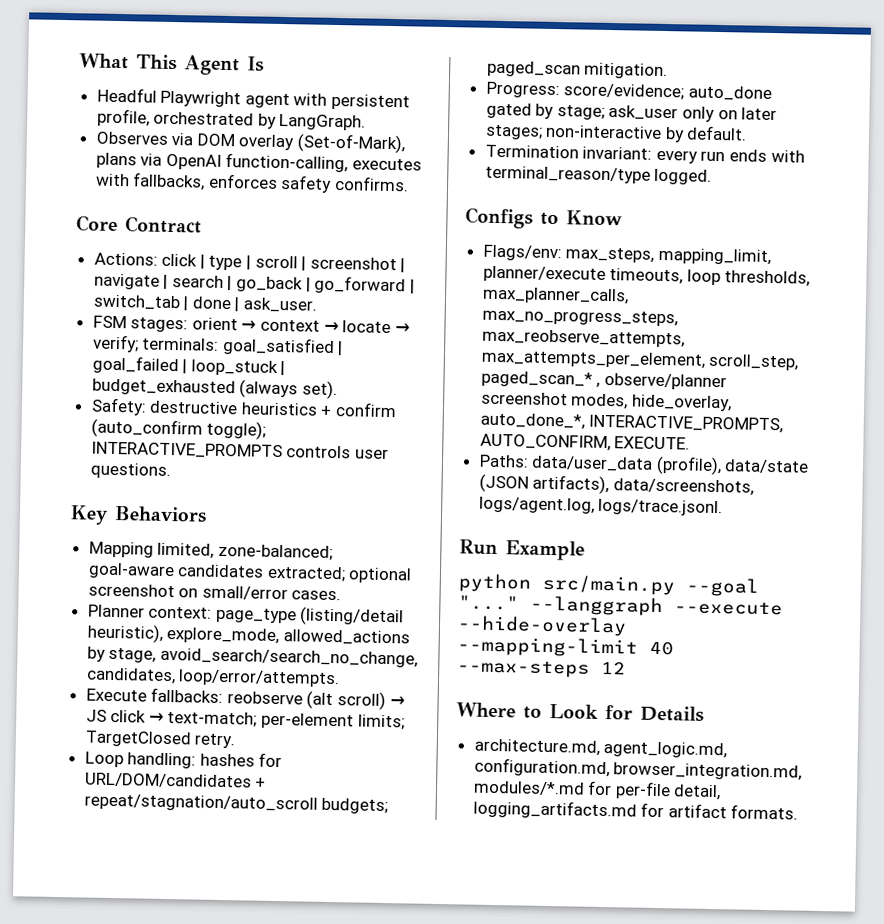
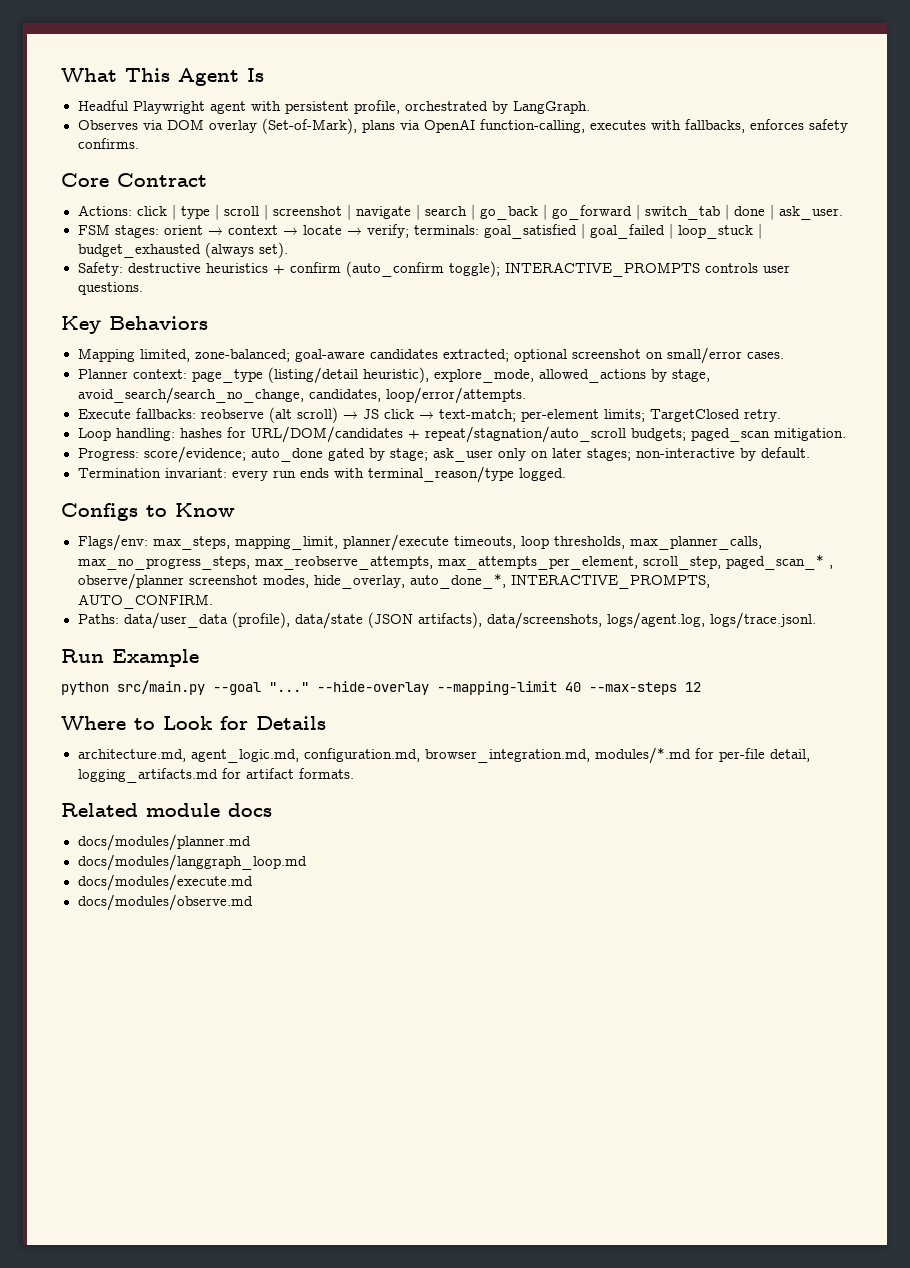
- Flags/env: max_steps, mapping_limit, planner/execute timeouts, loop thresholds, max_planner_calls, max_no_progress_steps, max_reobserve_attempts, max_attempts_per_element, scroll_step, paged_scan_* , observe/planner screenshot modes, hide_overlay, auto_done_*, INTERACTIVE_PROMPTS, AUTO_CONFIRM, EXECUTE.
+ Flags/env: max_steps, mapping_limit, planner/execute timeouts, loop thresholds, max_planner_calls, max_no_progress_steps, max_reobserve_attempts, max_attempts_per_element, scroll_step, paged_scan_* , observe/planner screenshot modes, hide_overlay, auto_done_*, INTERACTIVE_PROMPTS, AUTO_CONFIRM.
- --langgraph --execute --hide-overlay --mapping-limit 40 --max-steps 12
+ --hide-overlay --mapping-limit 40 --max-steps 12
+ Related module docs
+ docs/modules/planner.md
+ docs/modules/langgraph_loop.md
+ docs/modules/execute.md
+ docs/modules/observe.md

